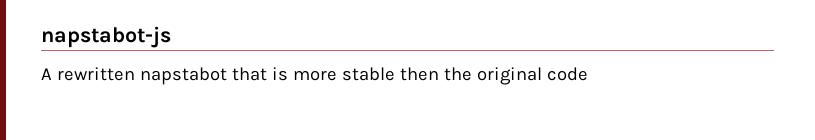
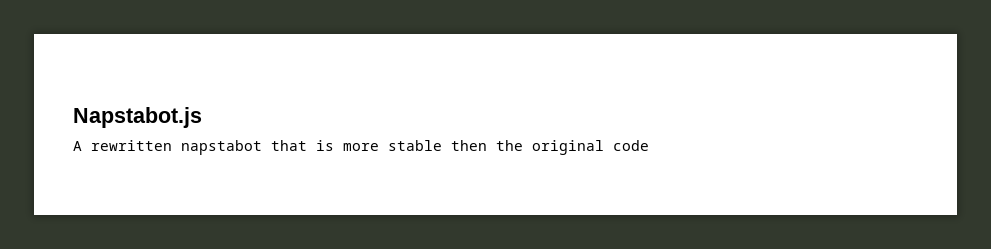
- napstabot-js
+ Napstabot.js

